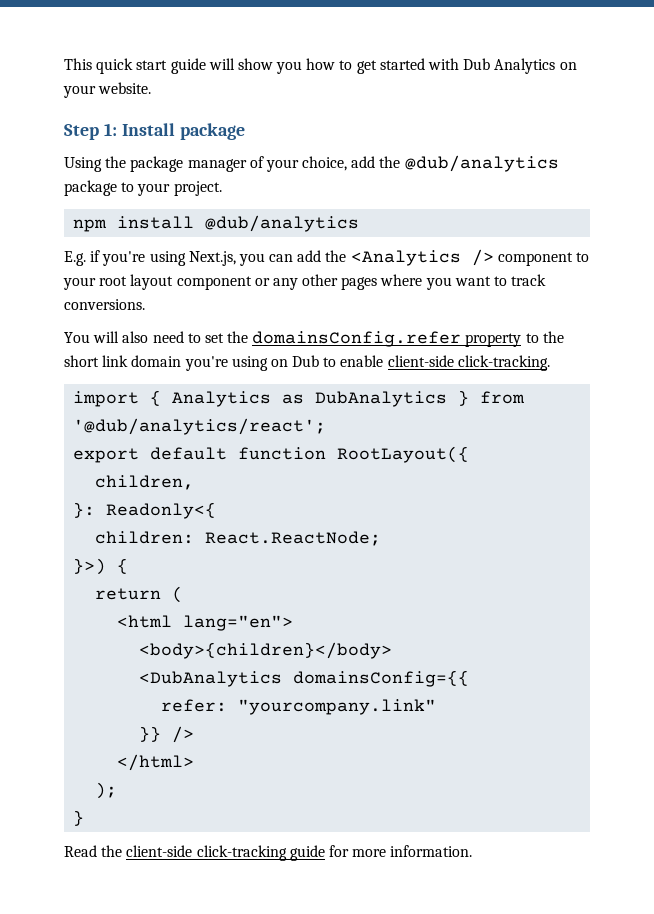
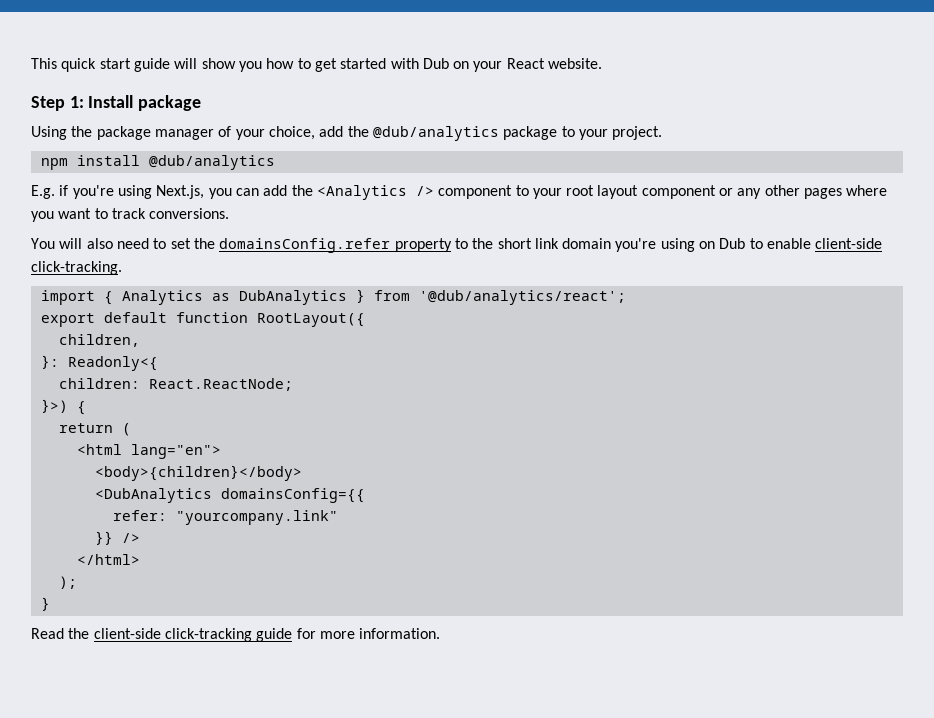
- This quick start guide will show you how to get started with Dub Analytics on your website.
+ This quick start guide will show you how to get started with Dub on your React website.

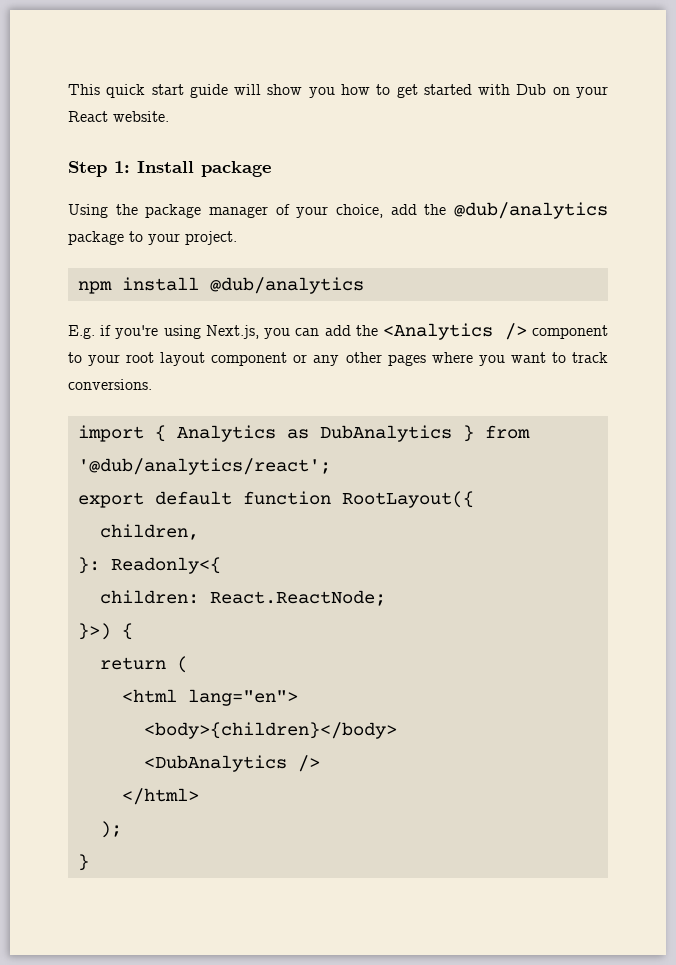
- You will also need to set the domainsConfig.refer property to the short link domain you're using on Dub to enable client-side click-tracking.
- <DubAnalytics domainsConfig={{
- refer: "yourcompany.link"
- }} />
+ <DubAnalytics />
- Read the client-side click-tracking guide for more information.

